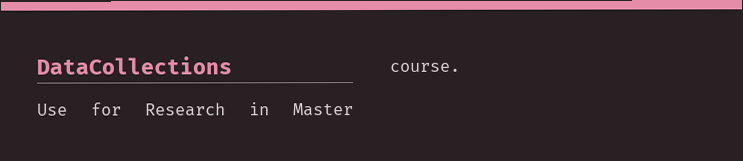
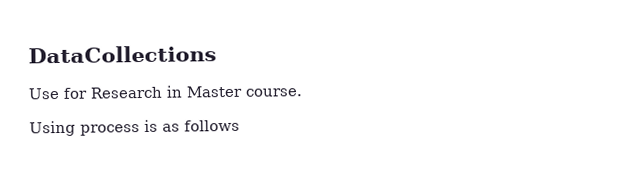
+ Using process is as follows

